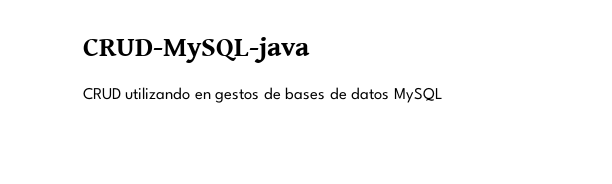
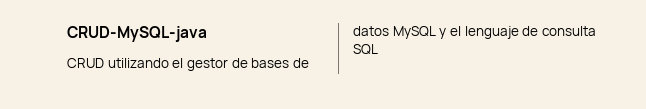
- CRUD utilizando en gestos de bases de datos MySQL
+ CRUD utilizando el gestor de bases de datos MySQL y el lenguaje de consulta SQL

